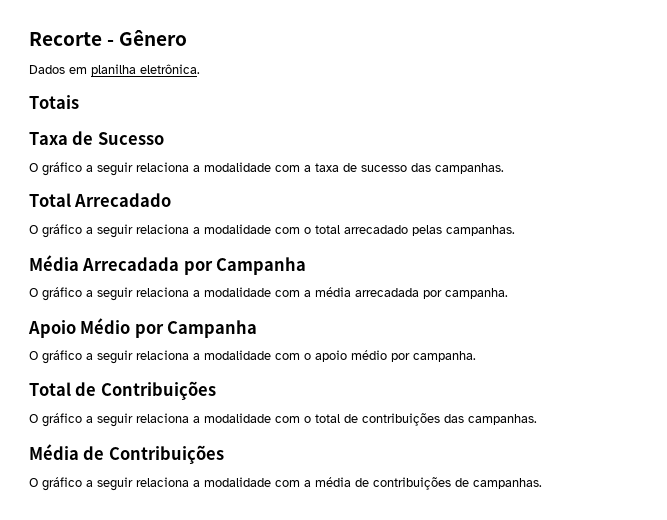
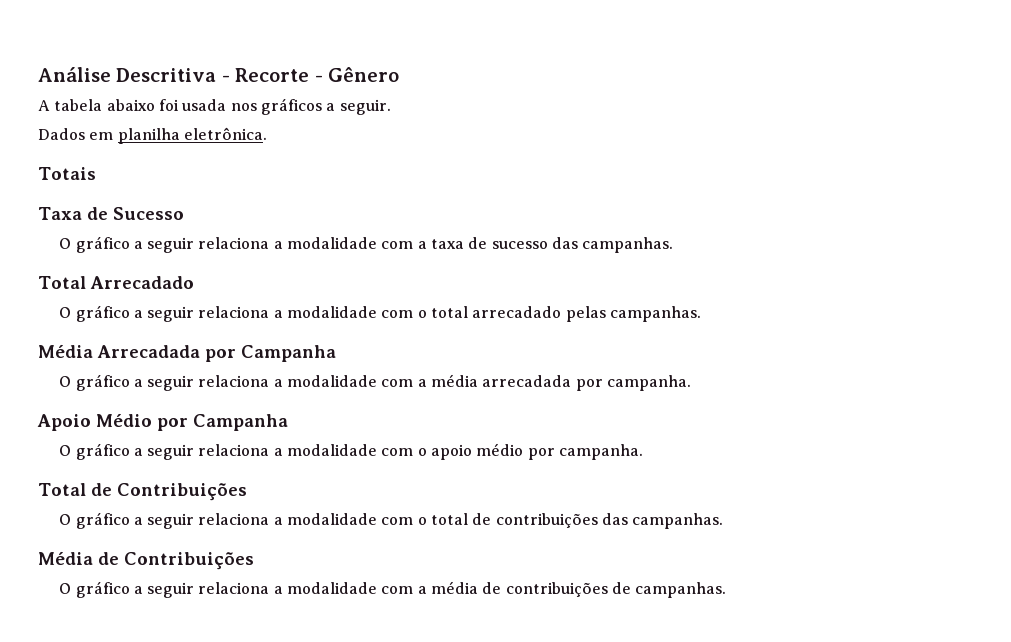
- Recorte - Gênero
+ Análise Descritiva - Recorte - Gênero
+ A tabela abaixo foi usada nos gráficos a seguir.

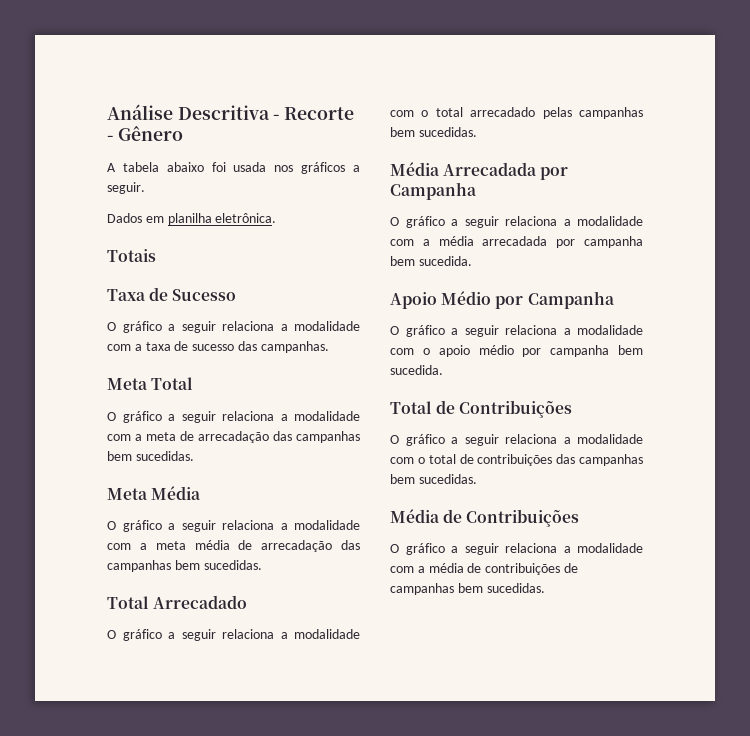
+ Meta Total
+ O gráfico a seguir relaciona a modalidade com a meta de arrecadação das campanhas bem sucedidas.
+ Meta Média
+ O gráfico a seguir relaciona a modalidade com a meta média de arrecadação das campanhas bem sucedidas.
- O gráfico a seguir relaciona a modalidade com o total arrecadado pelas campanhas.
+ O gráfico a seguir relaciona a modalidade com o total arrecadado pelas campanhas bem sucedidas.
- O gráfico a seguir relaciona a modalidade com a média arrecadada por campanha.
+ O gráfico a seguir relaciona a modalidade com a média arrecadada por campanha bem sucedida.
- O gráfico a seguir relaciona a modalidade com o apoio médio por campanha.
+ O gráfico a seguir relaciona a modalidade com o apoio médio por campanha bem sucedida.
- O gráfico a seguir relaciona a modalidade com o total de contribuições das campanhas.
+ O gráfico a seguir relaciona a modalidade com o total de contribuições das campanhas bem sucedidas.
- O gráfico a seguir relaciona a modalidade com a média de contribuições de campanhas.
+ O gráfico a seguir relaciona a modalidade com a média de contribuições de campanhas bem sucedidas.

